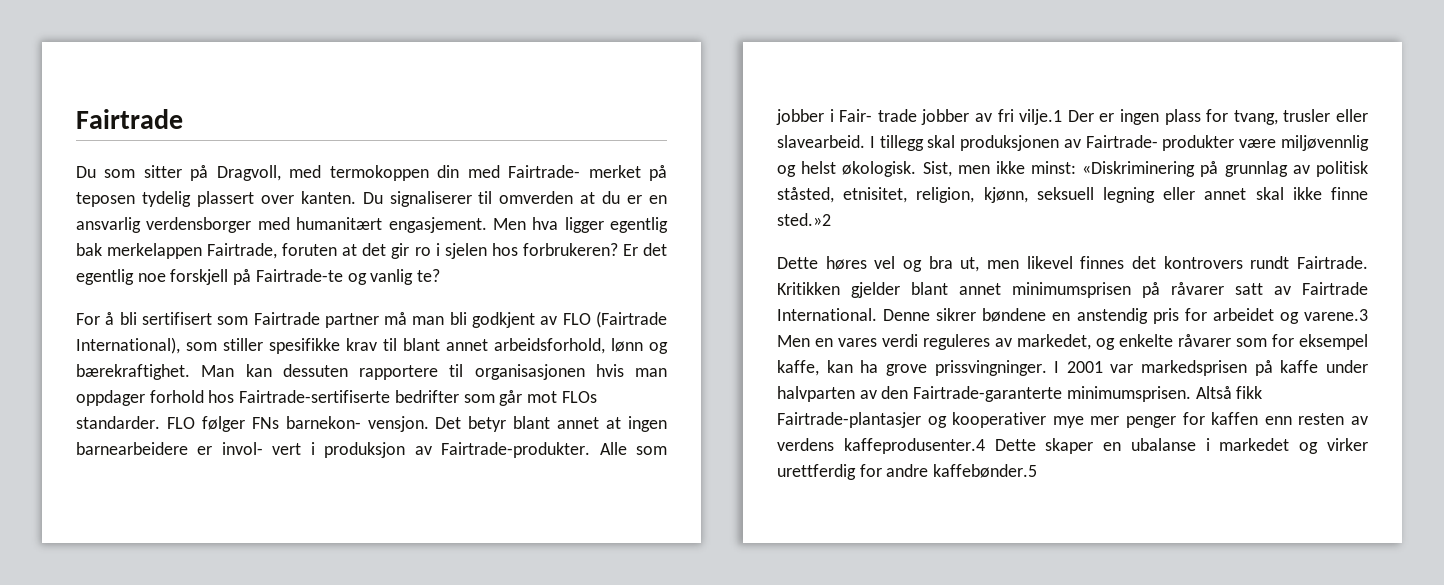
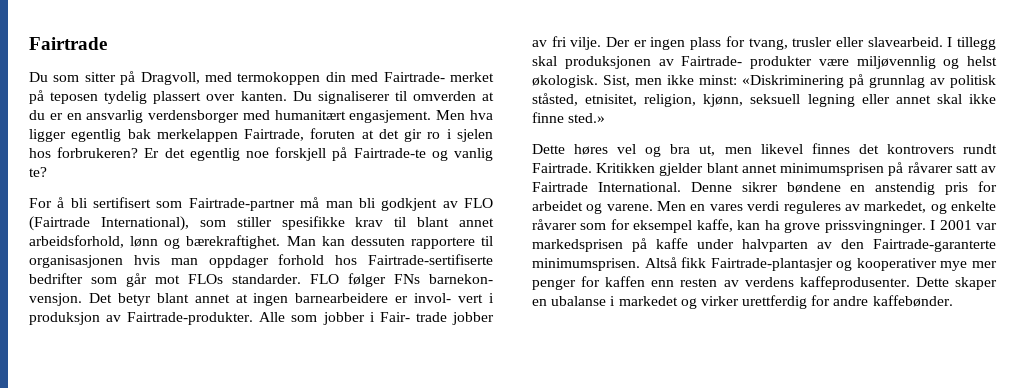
- For å bli sertifisert som Fairtrade partner må man bli godkjent av FLO (Fairtrade International), som stiller spesifikke krav til blant annet arbeidsforhold, lønn og bærekraftighet.
+ For å bli sertifisert som Fairtrade-partner må man bli godkjent av FLO (Fairtrade International), som stiller spesifikke krav til blant annet arbeidsforhold, lønn og bærekraftighet.
- Alle som jobber i Fair- trade jobber av fri vilje.1 Der er ingen plass for tvang, trusler eller slavearbeid.
+ Alle som jobber i Fair- trade jobber av fri vilje. Der er ingen plass for tvang, trusler eller slavearbeid.
- Sist, men ikke minst: «Diskriminering på grunnlag av politisk ståsted, etnisitet, religion, kjønn, seksuell legning eller annet skal ikke finne sted.»2
+ Sist, men ikke minst: «Diskriminering på grunnlag av politisk ståsted, etnisitet, religion, kjønn, seksuell legning eller annet skal ikke finne sted.»
- Denne sikrer bøndene en anstendig pris for arbeidet og varene.3 Men en vares verdi reguleres av markedet, og enkelte råvarer som for eksempel kaffe, kan ha grove prissvingninger.
+ Denne sikrer bøndene en anstendig pris for arbeidet og varene. Men en vares verdi reguleres av markedet, og enkelte råvarer som for eksempel kaffe, kan ha grove prissvingninger.
- Altså fikk Fairtrade-plantasjer og kooperativer mye mer penger for kaffen enn resten av verdens kaffeprodusenter.4 Dette skaper en ubalanse i markedet og virker urettferdig for andre kaffebønder.5
+ Altså fikk Fairtrade-plantasjer og kooperativer mye mer penger for kaffen enn resten av verdens kaffeprodusenter. Dette skaper en ubalanse i markedet og virker urettferdig for andre kaffebønder.

